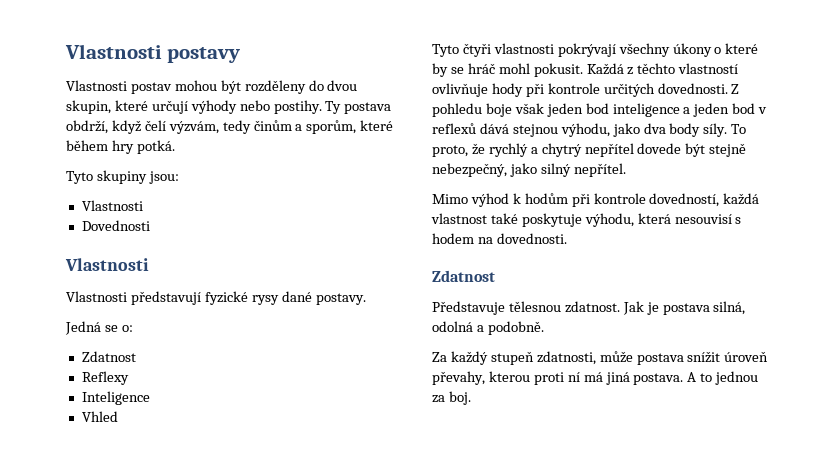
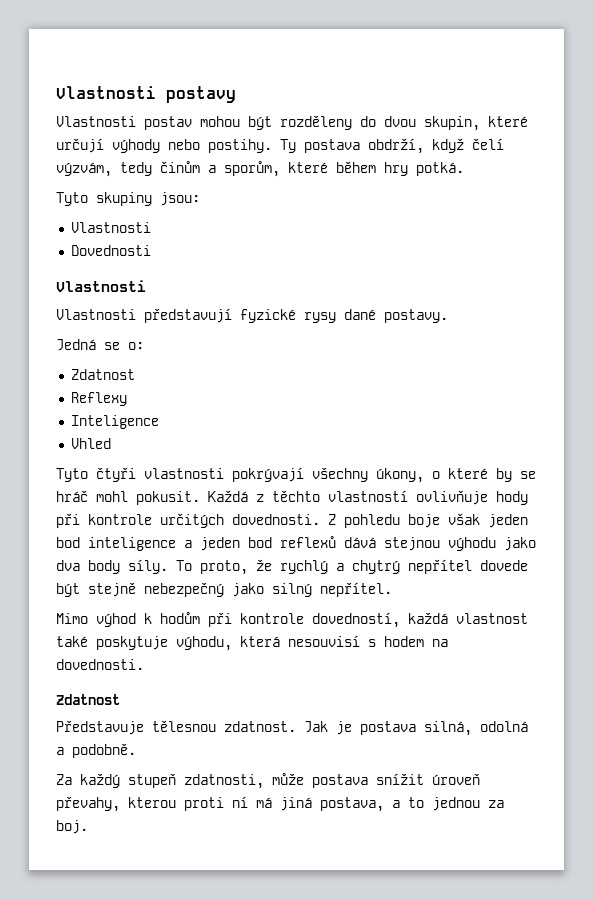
- Tyto čtyři vlastnosti pokrývají všechny úkony o které by se hráč mohl pokusit.
+ Tyto čtyři vlastnosti pokrývají všechny úkony, o které by se hráč mohl pokusit.
- Z pohledu boje však jeden bod inteligence a jeden bod v reflexů dává stejnou výhodu, jako dva body síly.
+ Z pohledu boje však jeden bod inteligence a jeden bod reflexů dává stejnou výhodu jako dva body síly.
- To proto, že rychlý a chytrý nepřítel dovede být stejně nebezpečný, jako silný nepřítel.
+ To proto, že rychlý a chytrý nepřítel dovede být stejně nebezpečný jako silný nepřítel.
- Za každý stupeň zdatnosti, může postava snížit úroveň převahy, kterou proti ní má jiná postava. A to jednou za boj.
+ Za každý stupeň zdatnosti, může postava snížit úroveň převahy, kterou proti ní má jiná postava, a to jednou za boj.

